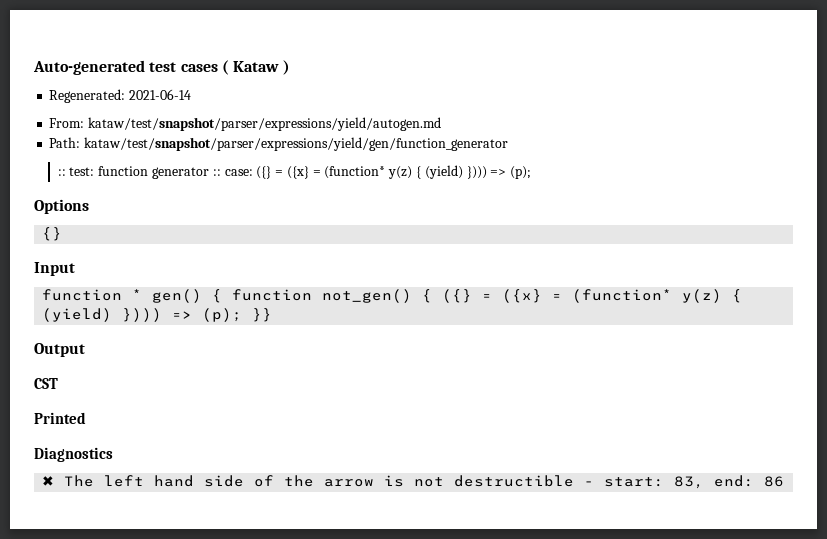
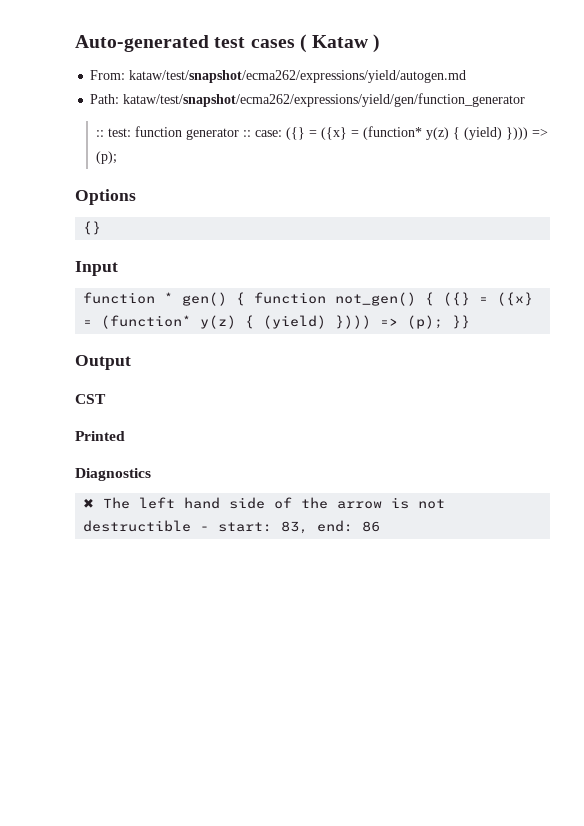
- Regenerated: 2021-06-14
- From: kataw/test/snapshot/parser/expressions/yield/autogen.md
+ From: kataw/test/snapshot/ecma262/expressions/yield/autogen.md
- Path: kataw/test/snapshot/parser/expressions/yield/gen/function_generator
+ Path: kataw/test/snapshot/ecma262/expressions/yield/gen/function_generator

